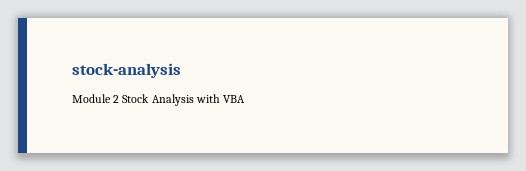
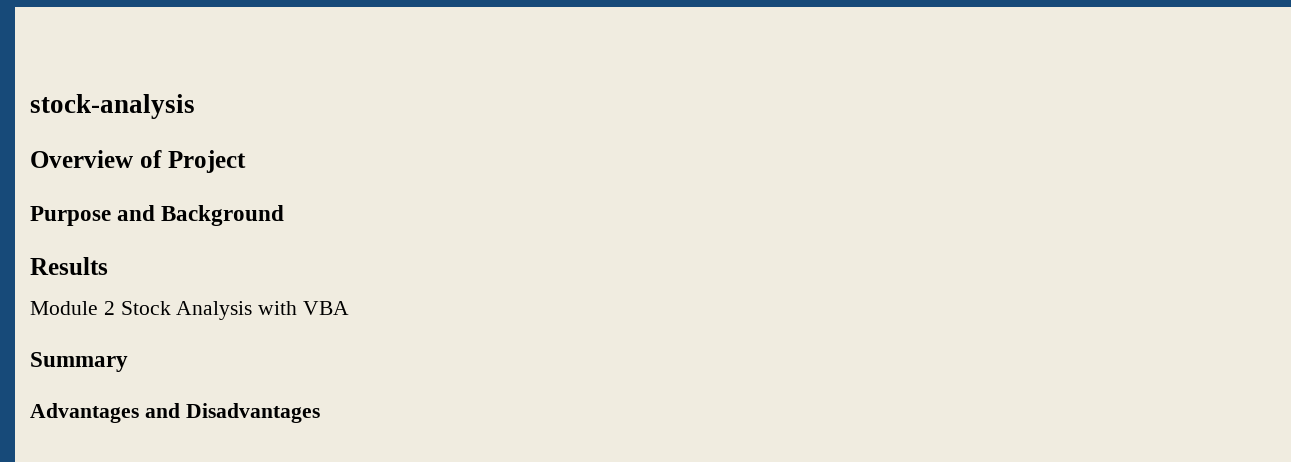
+ Overview of Project
+ Purpose and Background
+ Results
+ Summary
+ Advantages and Disadvantages

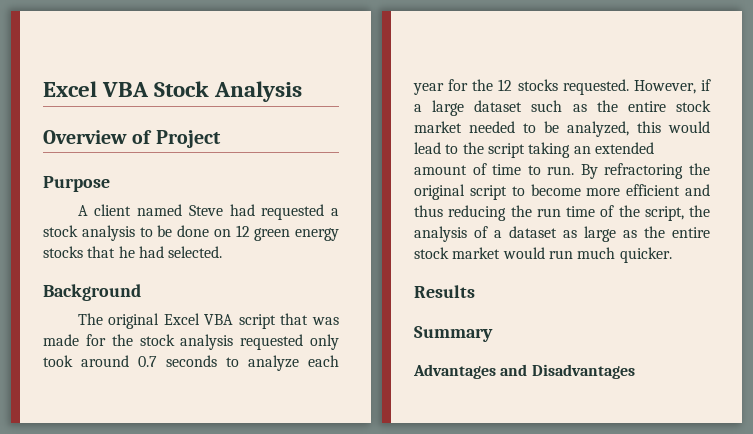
- stock-analysis
+ Excel VBA Stock Analysis
- Purpose and Background
+ Purpose
+ A client named Steve had requested a stock analysis to be done on 12 green energy stocks that he had selected.
+ Background
+ The original Excel VBA script that was made for the stock analysis requested only took around 0.7 seconds to analyze each year for the 12 stocks requested. However, if a large dataset such as the entire stock market needed to be analyzed, this would lead to the script taking an extended amount of time to run. By refractoring the original script to become more efficient and thus reducing the run time of the script, the analysis of a dataset as large as the entire stock market would run much quicker.
  Results
- Module 2 Stock Analysis with VBA

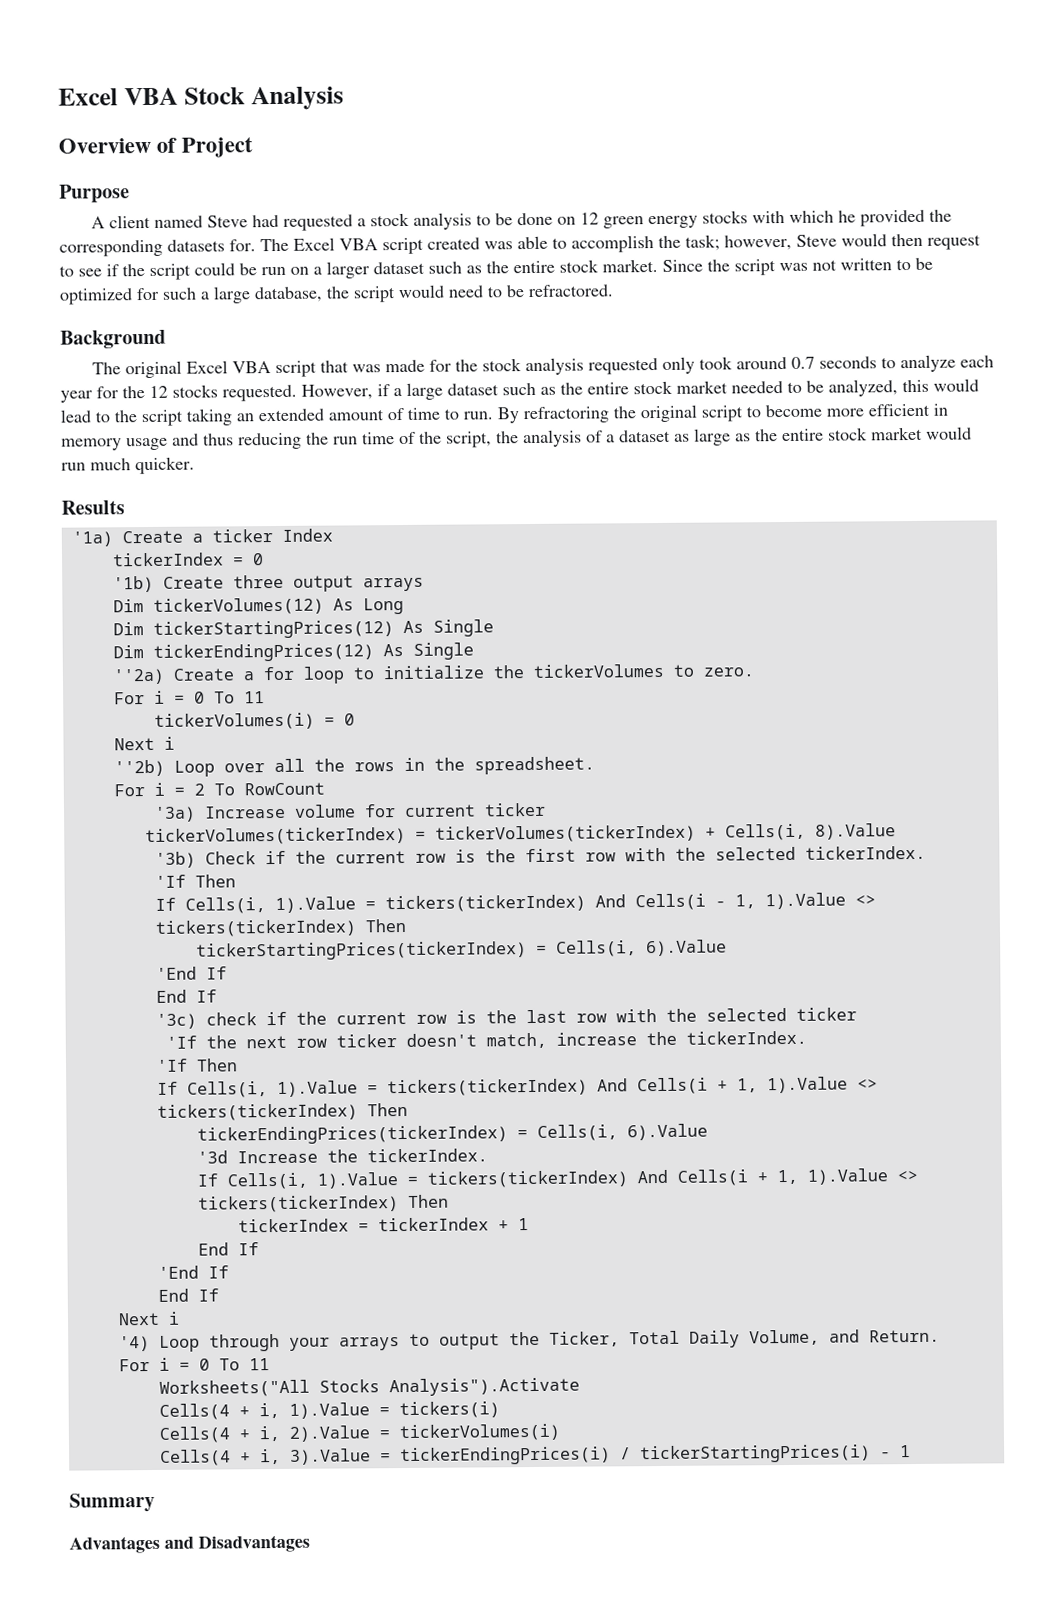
- A client named Steve had requested a stock analysis to be done on 12 green energy stocks that he had selected.
+ A client named Steve had requested a stock analysis to be done on 12 green energy stocks with which he provided the corresponding datasets for. The Excel VBA script created was able to accomplish the task; however, Steve would then request to see if the script could be run on a larger dataset such as the entire stock market. Since the script was not written to be optimized for such a large database, the script would need to be refractored.
- By refractoring the original script to become more efficient and thus reducing the run time of the script, the analysis of a dataset as large as the entire stock market would run much quicker.
+ By refractoring the original script to become more efficient in memory usage and thus reducing the run time of the script, the analysis of a dataset as large as the entire stock market would run much quicker.
+ '1a) Create a ticker Index
+ tickerIndex = 0
+ '1b) Create three output arrays
+ Dim tickerVolumes(12) As Long
+ Dim tickerStartingPrices(12) As Single
+ Dim tickerEndingPrices(12) As Single
+ ''2a) Create a for loop to initialize the tickerVolumes to zero.
+ For i = 0 To 11
+ tickerVolumes(i) = 0
+ Next i
+ ''2b) Loop over all the rows in the spreadsheet.
+ For i = 2 To RowCount
+ '3a) Increase volume for current ticker
+ tickerVolumes(tickerIndex) = tickerVolumes(tickerIndex) + Cells(i, 8).Value
+ '3b) Check if the current row is the first row with the selected tickerIndex.
+ 'If Then
+ If Cells(i, 1).Value = tickers(tickerIndex) And Cells(i - 1, 1).Value <> tickers(tickerIndex) Then
+ tickerStartingPrices(tickerIndex) = Cells(i, 6).Value
+ 'End If
+ End If
+ '3c) check if the current row is the last row with the selected ticker
+ 'If the next row ticker doesn't match, increase the tickerIndex.
+ 'If Then
+ If Cells(i, 1).Value = tickers(tickerIndex) And Cells(i + 1, 1).Value <> tickers(tickerIndex) Then
+ tickerEndingPrices(tickerIndex) = Cells(i, 6).Value
+ '3d Increase the tickerIndex.
+ If Cells(i, 1).Value = tickers(tickerIndex) And Cells(i + 1, 1).Value <> tickers(tickerIndex) Then
+ tickerIndex = tickerIndex + 1
+ End If
+ 'End If
+ End If
+ Next i
+ '4) Loop through your arrays to output the Ticker, Total Daily Volume, and Return.
+ For i = 0 To 11
+ Worksheets("All Stocks Analysis").Activate
+ Cells(4 + i, 1).Value = tickers(i)
+ Cells(4 + i, 2).Value = tickerVolumes(i)
+ Cells(4 + i, 3).Value = tickerEndingPrices(i) / tickerStartingPrices(i) - 1

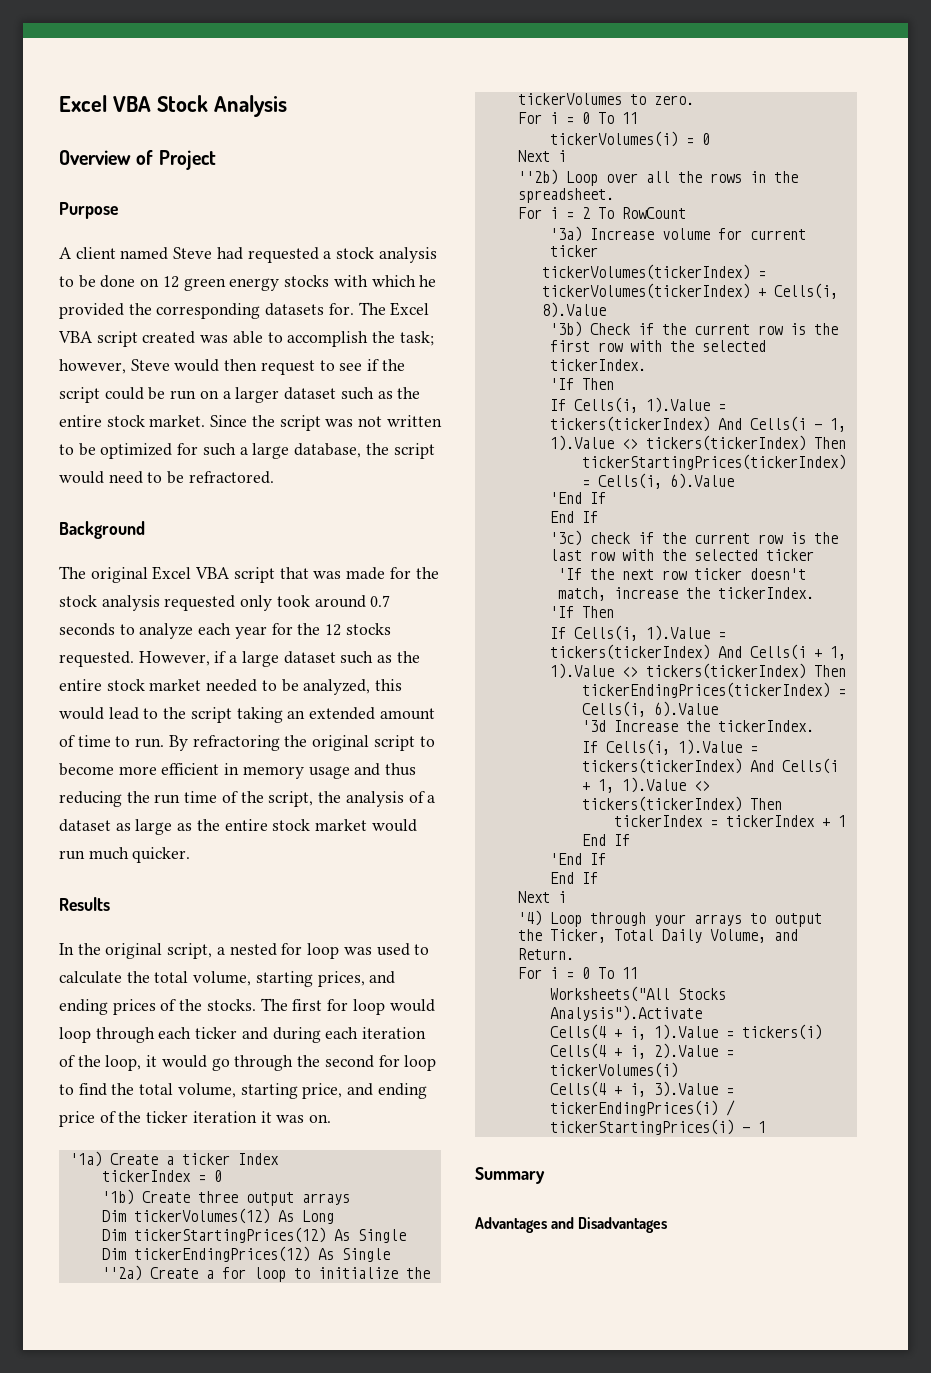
+ In the original script, a nested for loop was used to calculate the total volume, starting prices, and ending prices of the stocks. The first for loop would loop through each ticker and during each iteration of the loop, it would go through the second for loop to find the total volume, starting price, and ending price of the ticker iteration it was on.

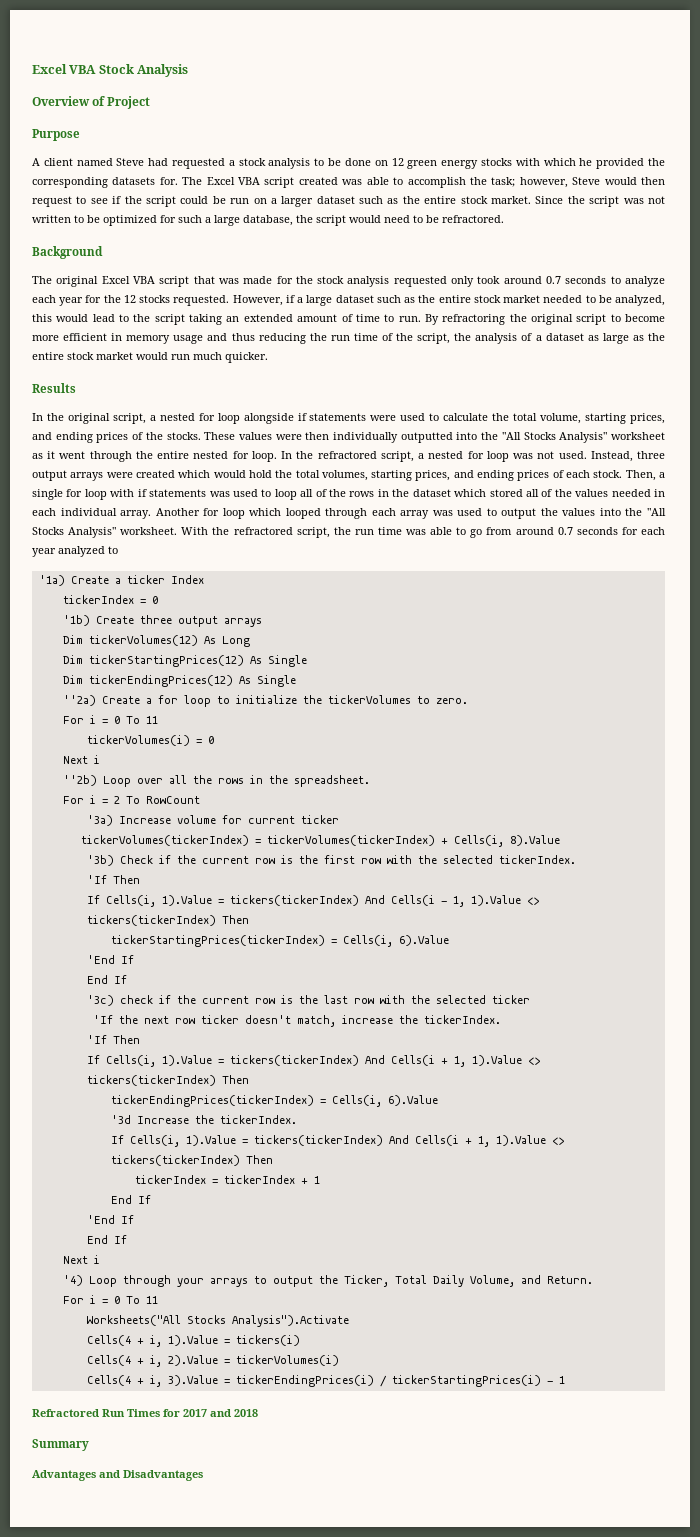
- In the original script, a nested for loop was used to calculate the total volume, starting prices, and ending prices of the stocks.
+ In the original script, a nested for loop alongside if statements were used to calculate the total volume, starting prices, and ending prices of the stocks.
- The first for loop would loop through each ticker and during each iteration of the loop, it would go through the second for loop to find the total volume, starting price, and ending price of the ticker iteration it was on.
+ These values were then individually outputted into the "All Stocks Analysis" worksheet as it went through the entire nested for loop. In the refractored script, a nested for loop was not used. Instead, three output arrays were created which would hold the total volumes, starting prices, and ending prices of each stock. Then, a single for loop with if statements was used to loop all of the rows in the dataset which stored all of the values needed in each individual array. Another for loop which looped through each array was used to output the values into the "All Stocks Analysis" worksheet. With the refractored script, the run time was able to go from around 0.7 seconds for each year analyzed to
+ Refractored Run Times for 2017 and 2018

